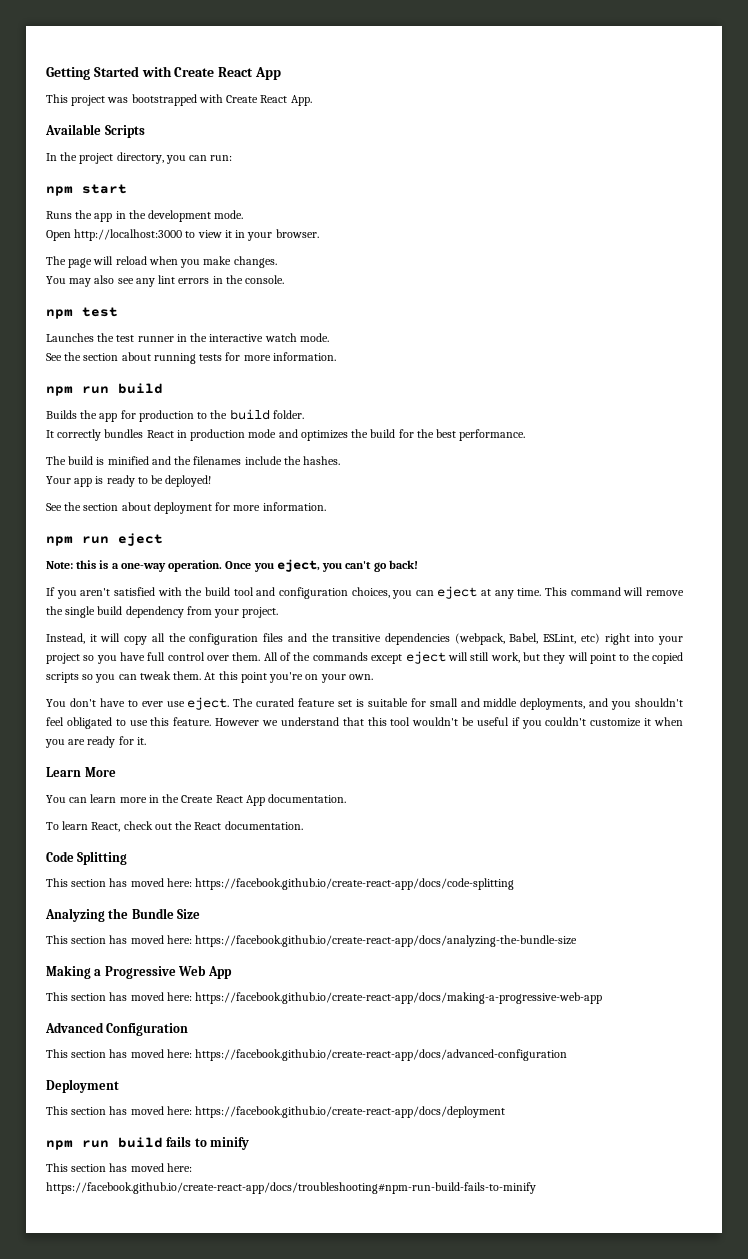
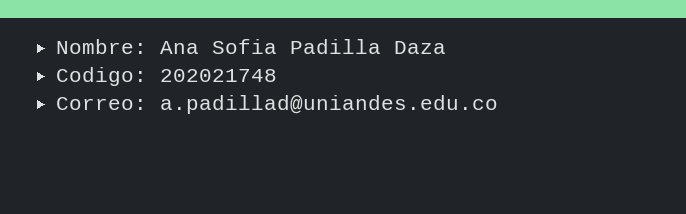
- Getting Started with Create React App
- This project was bootstrapped with Create React App.
- Available Scripts
- In the project directory, you can run:
- npm start
- Runs the app in the development mode.
- Open http://localhost:3000 to view it in your browser.
- The page will reload when you make changes.
- You may also see any lint errors in the console.
- npm test
- Launches the test runner in the interactive watch mode.
- See the section about running tests for more information.
- npm run build
- Builds the app for production to the build folder.
- It correctly bundles React in production mode and optimizes the build for the best performance.
- The build is minified and the filenames include the hashes.
- Your app is ready to be deployed!
- See the section about deployment for more information.
- npm run eject
- Note: this is a one-way operation. Once you eject, you can't go back!
- If you aren't satisfied with the build tool and configuration choices, you can eject at any time. This command will remove the single build dependency from your project.
- Instead, it will copy all the configuration files and the transitive dependencies (webpack, Babel, ESLint, etc) right into your project so you have full control over them. All of the commands except eject will still work, but they will point to the copied scripts so you can tweak them. At this point you're on your own.
- You don't have to ever use eject. The curated feature set is suitable for small and middle deployments, and you shouldn't feel obligated to use this feature. However we understand that this tool wouldn't be useful if you couldn't customize it when you are ready for it.
- Learn More
- You can learn more in the Create React App documentation.
- To learn React, check out the React documentation.
- Code Splitting
- This section has moved here: https://facebook.github.io/create-react-app/docs/code-splitting
- Analyzing the Bundle Size
- This section has moved here: https://facebook.github.io/create-react-app/docs/analyzing-the-bundle-size
- Making a Progressive Web App
- This section has moved here: https://facebook.github.io/create-react-app/docs/making-a-progressive-web-app
- Advanced Configuration
- This section has moved here: https://facebook.github.io/create-react-app/docs/advanced-configuration
- Deployment
- This section has moved here: https://facebook.github.io/create-react-app/docs/deployment
- npm run build fails to minify
- This section has moved here: https://facebook.github.io/create-react-app/docs/troubleshooting#npm-run-build-fails-to-minify
+ Nombre: Ana Sofia Padilla Daza
+ Codigo: 202021748
+ Correo: a.padillad@uniandes.edu.co

